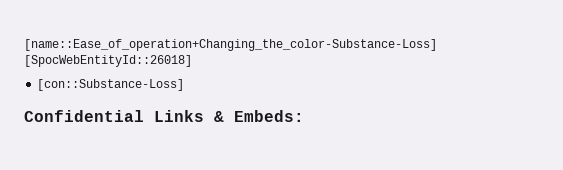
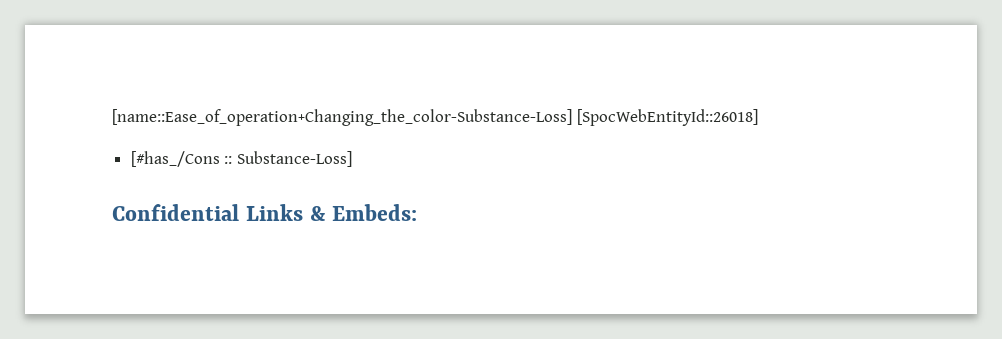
- [con::Substance-Loss]
+ [#has_/Cons :: Substance-Loss]

